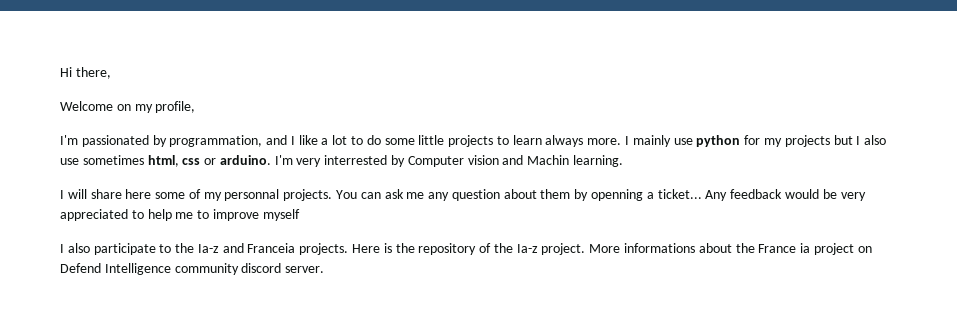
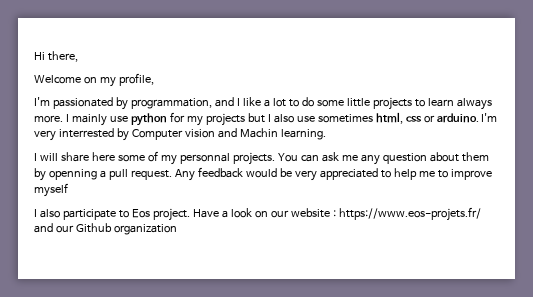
- You can ask me any question about them by openning a ticket...
+ You can ask me any question about them by openning a pull request.
- I also participate to the Ia-z and Franceia projects. Here is the repository of the Ia-z project. More informations about the France ia project on Defend Intelligence community discord server.
+ I also participate to Eos project. Have a look on our website : https://www.eos-projets.fr/ and our Github organization

